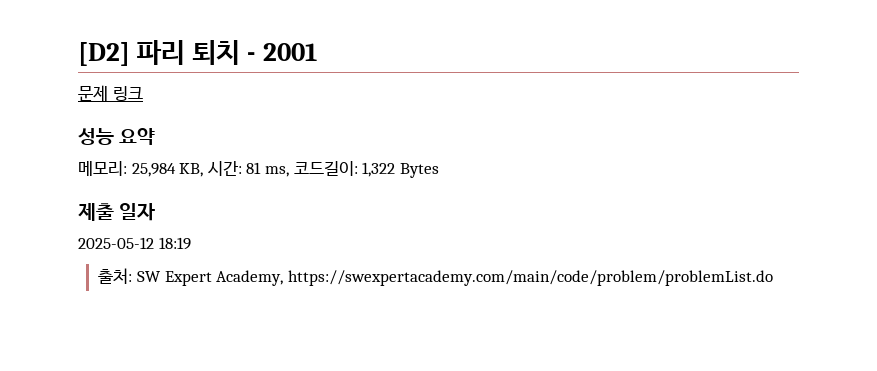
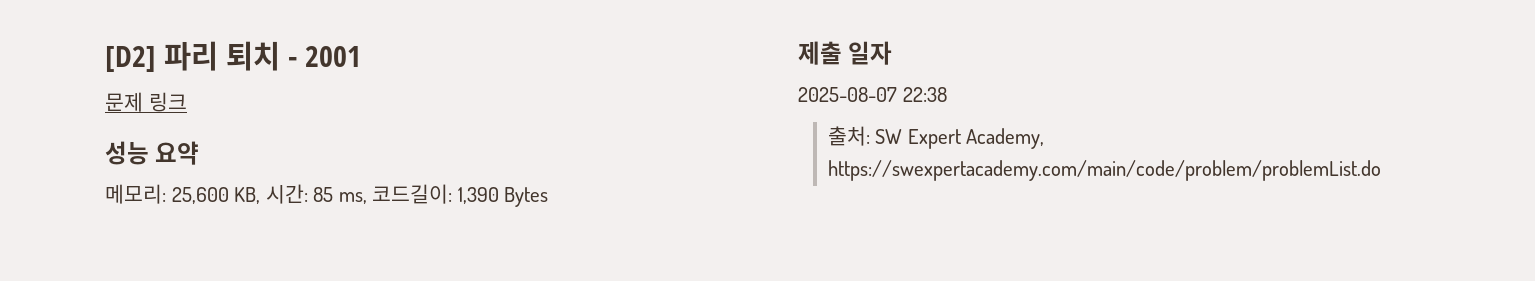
- 메모리: 25,984 KB, 시간: 81 ms, 코드길이: 1,322 Bytes
+ 메모리: 25,600 KB, 시간: 85 ms, 코드길이: 1,390 Bytes
- 2025-05-12 18:19
+ 2025-08-07 22:38

